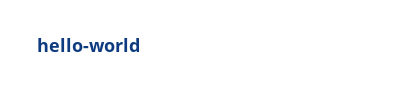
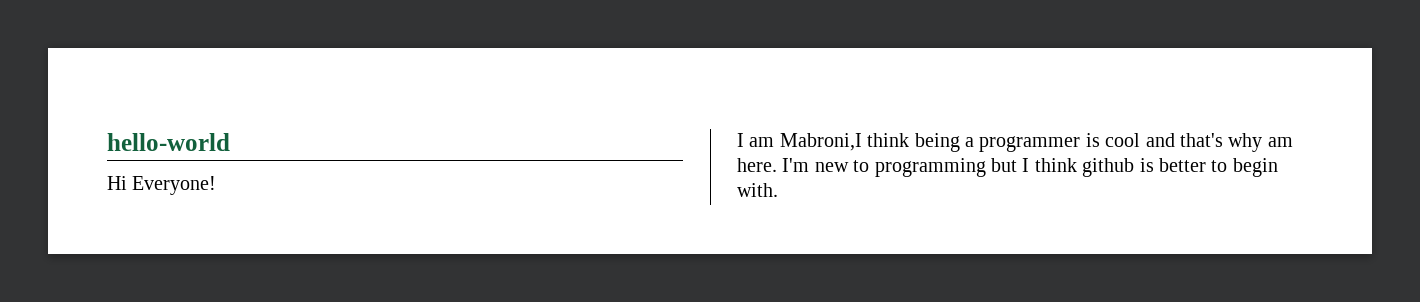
+ Hi Everyone!
+ I am Mabroni,I think being a programmer is cool and that's why am here. I'm new to programming but I think github is better to begin with.

